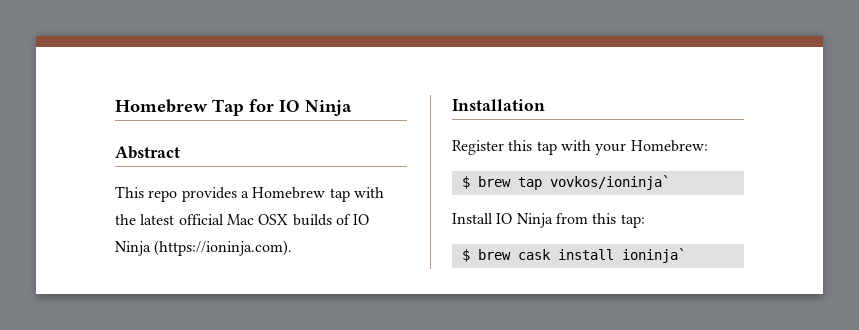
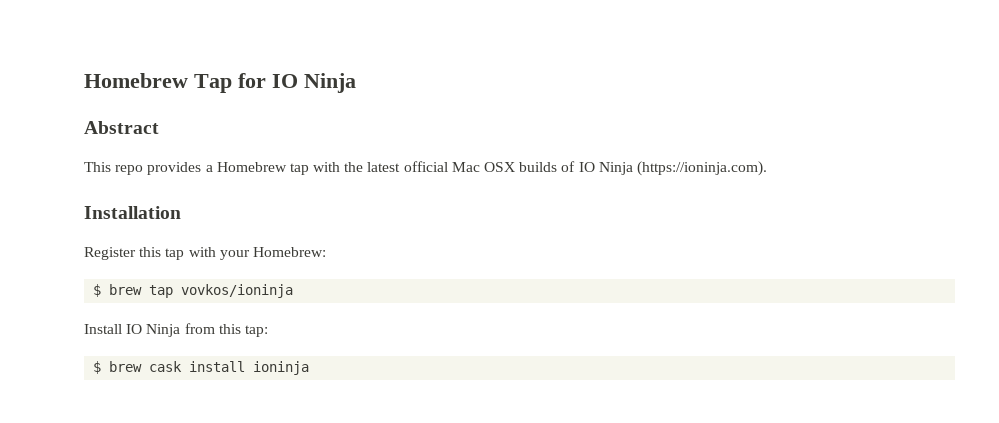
- $ brew tap vovkos/ioninja`
+ $ brew tap vovkos/ioninja
- $ brew cask install ioninja`
+ $ brew cask install ioninja

